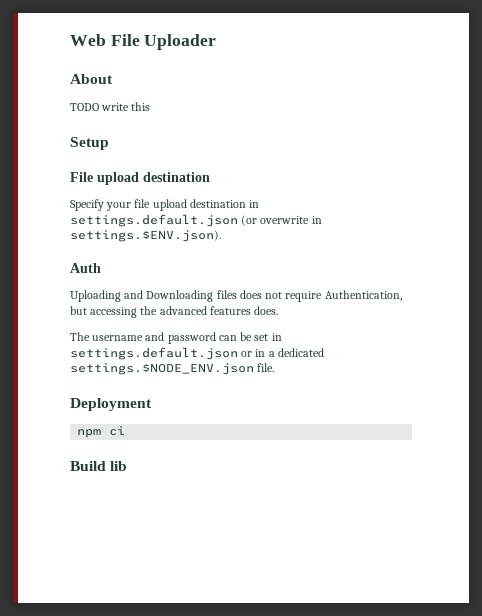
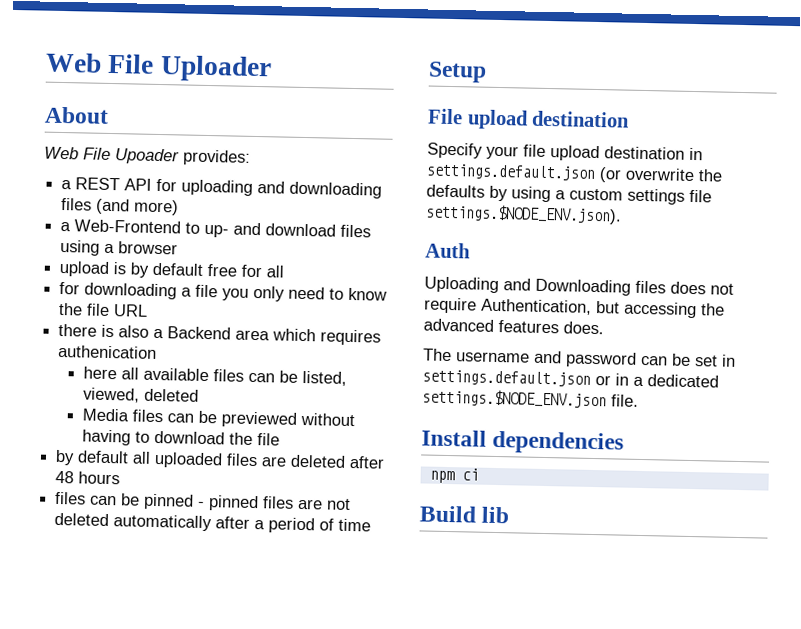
- TODO write this
+ Web File Upoader provides:
+ a REST API for uploading and downloading files (and more)
+ a Web-Frontend to up- and download files using a browser
+ upload is by default free for all
+ for downloading a file you only need to know the file URL
+ there is also a Backend area which requires authenication
+ here all available files can be listed, viewed, deleted
+ Media files can be previewed without having to download the file
+ by default all uploaded files are deleted after 48 hours
+ files can be pinned - pinned files are not deleted automatically after a period of time
- Specify your file upload destination in settings.default.json (or overwrite in settings.$ENV.json).
+ Specify your file upload destination in settings.default.json (or overwrite the defaults by using a custom settings file settings.$NODE_ENV.json).
- Deployment
+ Install dependencies

